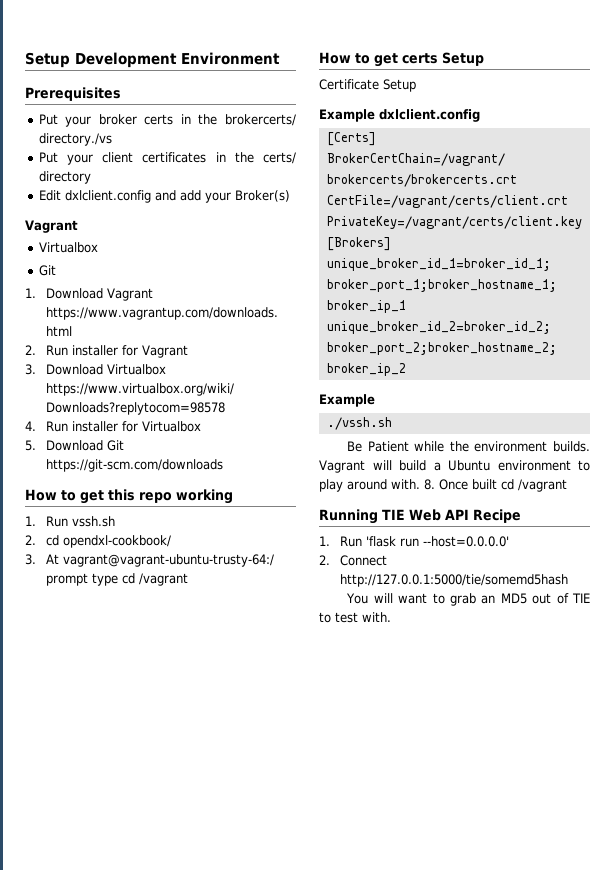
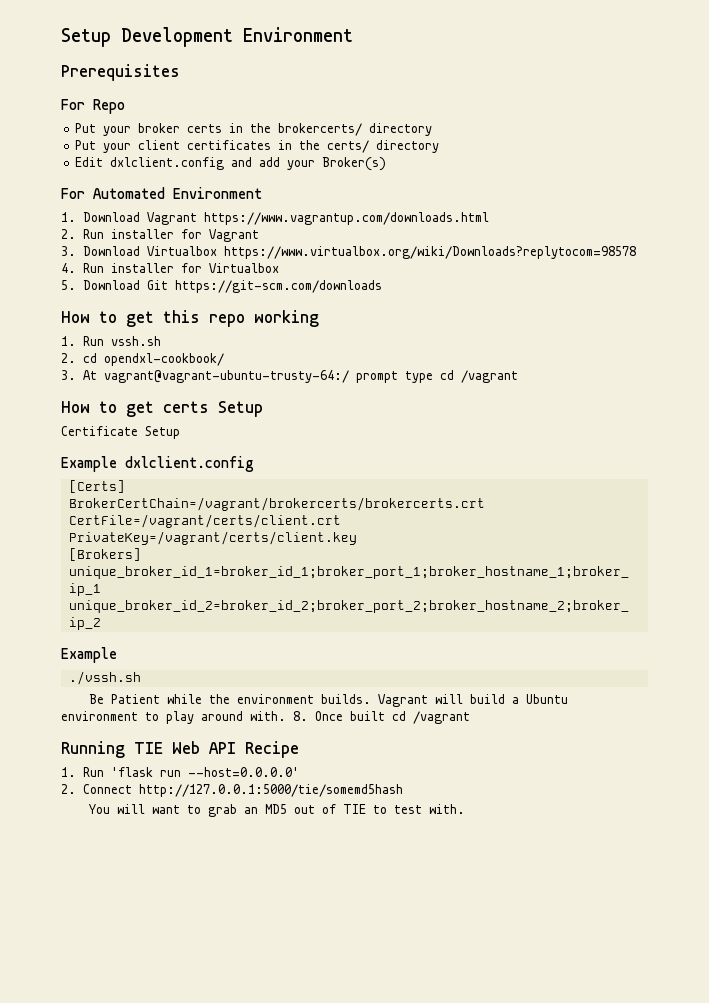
+ For Repo
- Put your broker certs in the brokercerts/ directory./vs
+ Put your broker certs in the brokercerts/ directory
  Edit dxlclient.config and add your Broker(s)
- Vagrant
- Virtualbox
- Git
+ For Automated Environment

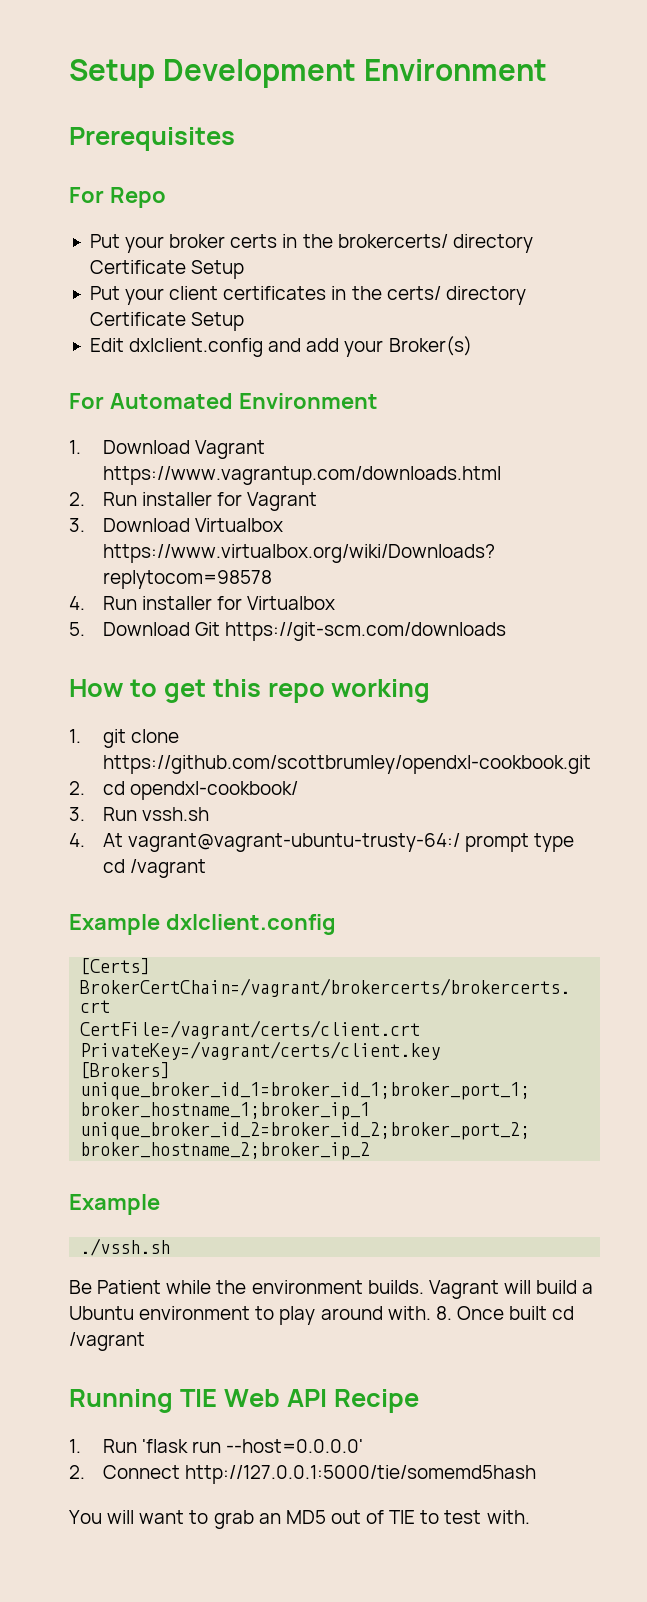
- Put your broker certs in the brokercerts/ directory
+ Put your broker certs in the brokercerts/ directory Certificate Setup
- Put your client certificates in the certs/ directory
+ Put your client certificates in the certs/ directory Certificate Setup
- 1. Run vssh.sh
+ 1. git clone https://github.com/scottbrumley/opendxl-cookbook.git
- 3. At vagrant@vagrant-ubuntu-trusty-64:/ prompt type cd /vagrant
+ 3. Run vssh.sh
+ 4. At vagrant@vagrant-ubuntu-trusty-64:/ prompt type cd /vagrant
- How to get certs Setup
- Certificate Setup

